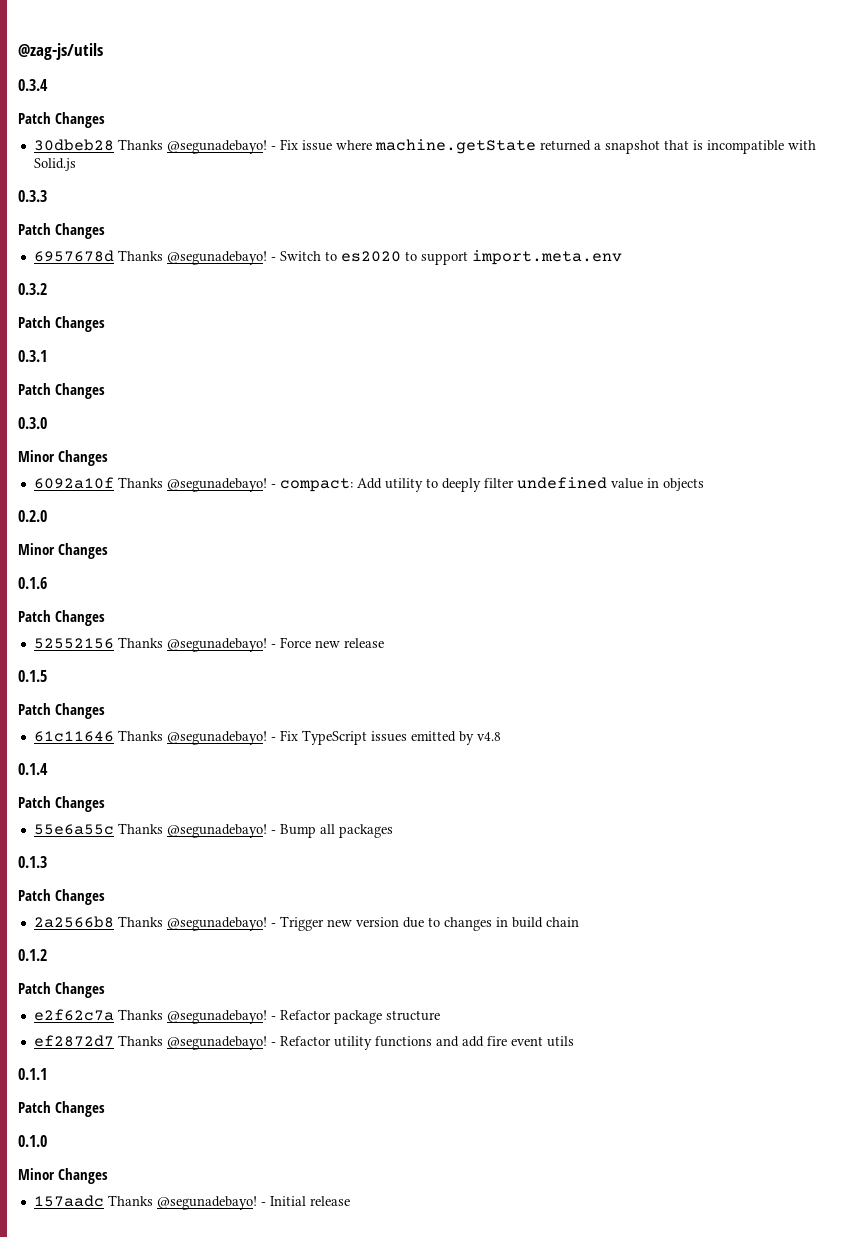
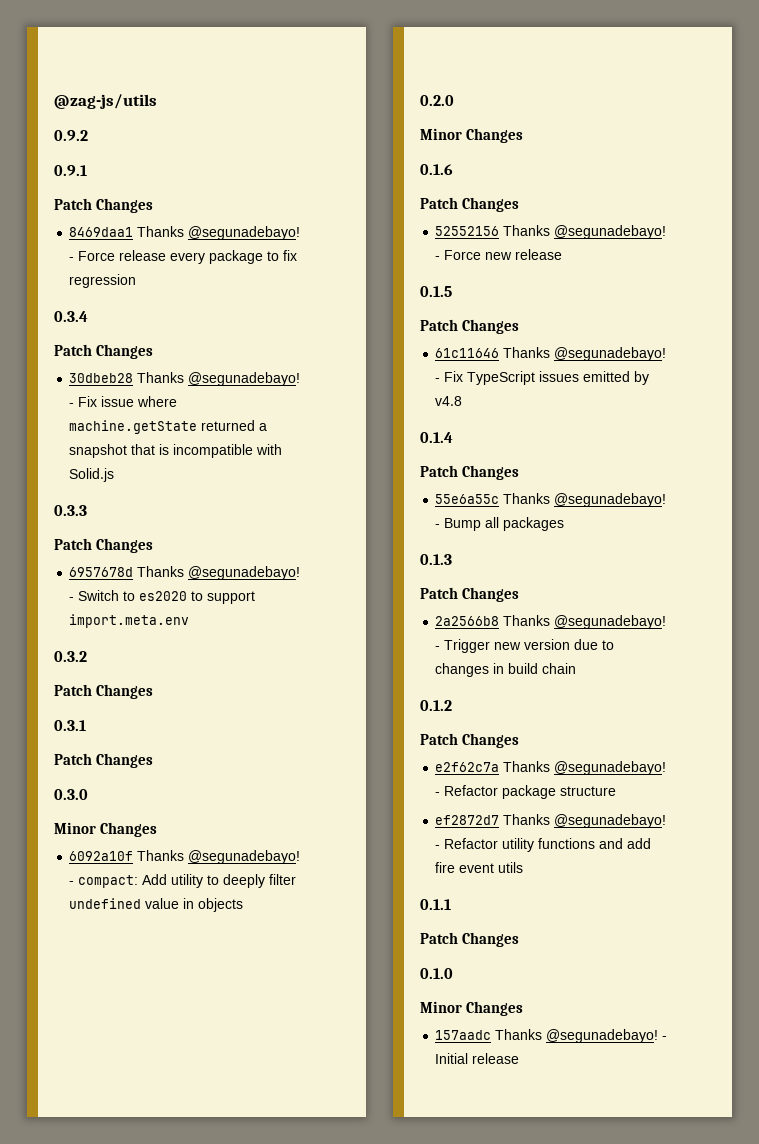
+ 0.9.2
+ 0.9.1
+ Patch Changes
+ 8469daa1 Thanks @segunadebayo! - Force release every package to fix regression

